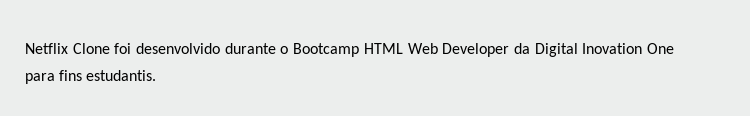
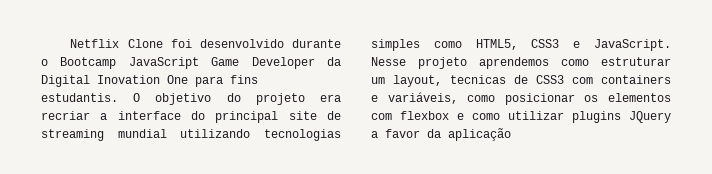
- Netflix Clone foi desenvolvido durante o Bootcamp HTML Web Developer da Digital Inovation One para fins estudantis.
+ Netflix Clone foi desenvolvido durante o Bootcamp JavaScript Game Developer da Digital Inovation One para fins estudantis.
+ O objetivo do projeto era recriar a interface do principal site de streaming mundial utilizando tecnologias simples como HTML5, CSS3 e JavaScript. Nesse projeto aprendemos como estruturar um layout, tecnicas de CSS3 com containers e variáveis, como posicionar os elementos com flexbox e como utilizar plugins JQuery a favor da aplicação

